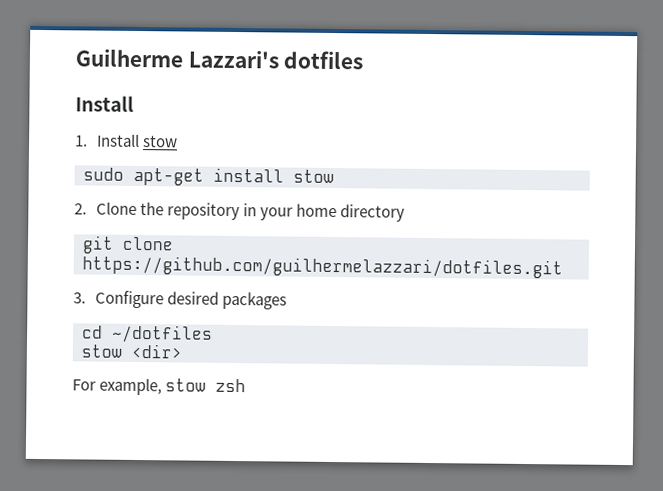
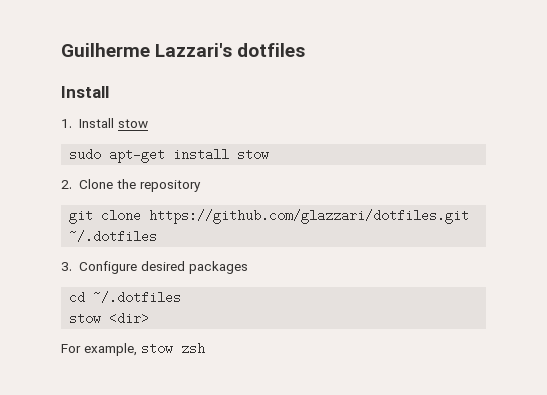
- 2. Clone the repository in your home directory
+ 2. Clone the repository
- git clone https://github.com/guilhermelazzari/dotfiles.git
+ git clone https://github.com/glazzari/dotfiles.git ~/.dotfiles
- cd ~/dotfiles
+ cd ~/.dotfiles

